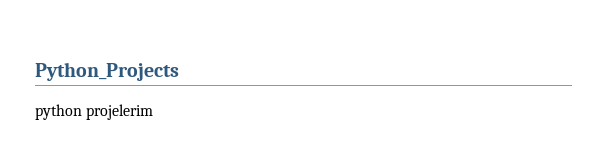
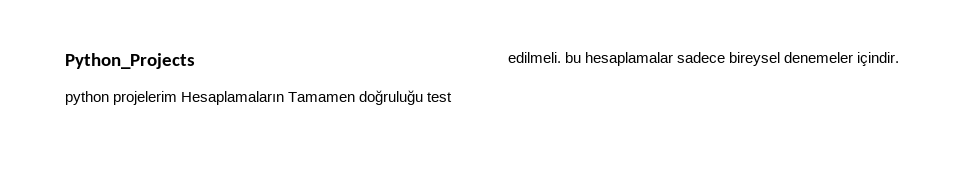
- python projelerim
+ python projelerim Hesaplamaların Tamamen doğruluğu test edilmeli. bu hesaplamalar sadece bireysel denemeler içindir.

